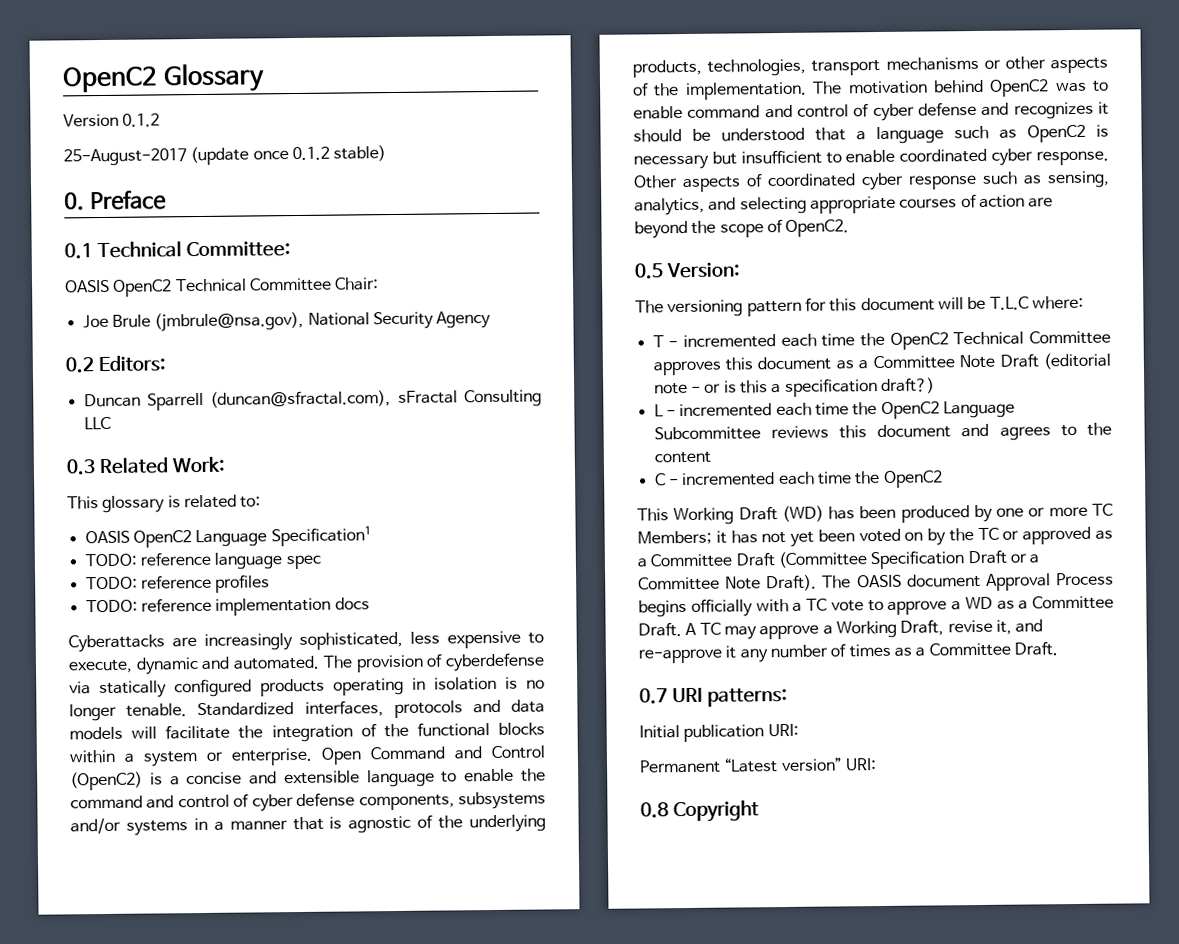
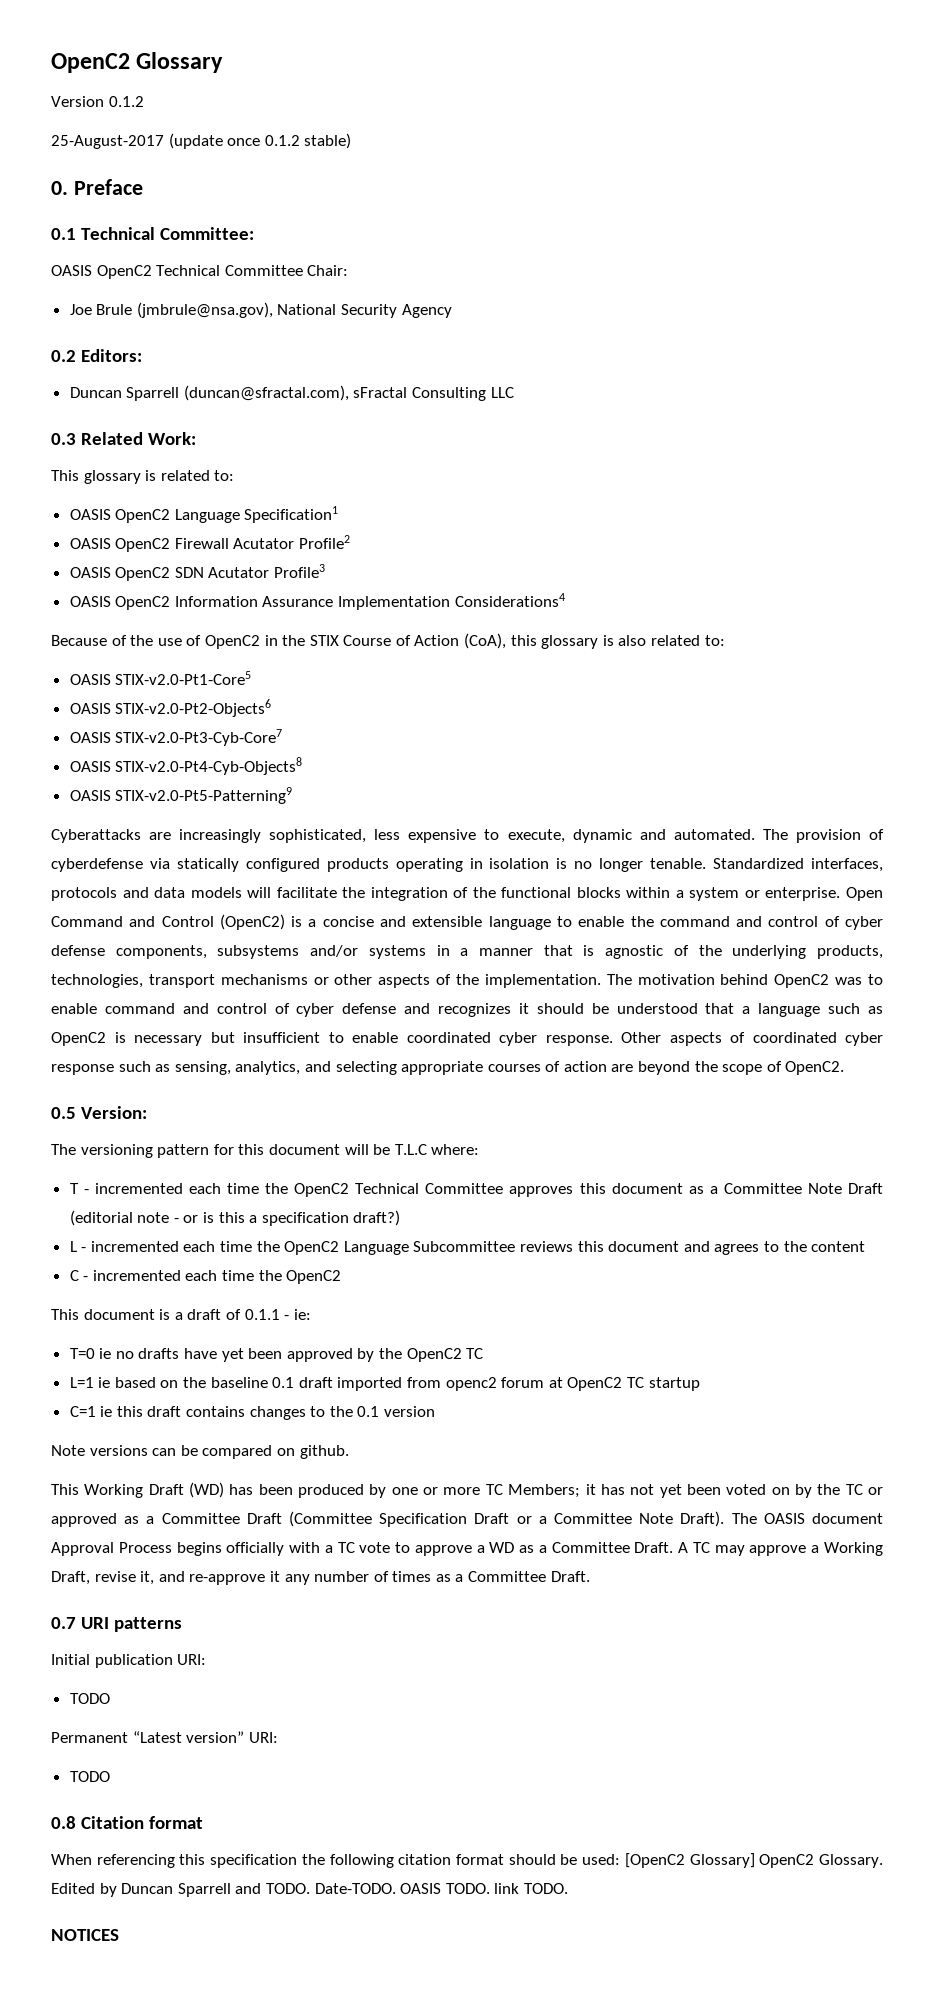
- TODO: reference language spec
- TODO: reference profiles
- TODO: reference implementation docs
+ OASIS OpenC2 Firewall Acutator Profile2
+ OASIS OpenC2 SDN Acutator Profile3
+ OASIS OpenC2 Information Assurance Implementation Considerations4
+ Because of the use of OpenC2 in the STIX Course of Action (CoA), this glossary is also related to:
+ OASIS STIX-v2.0-Pt1-Core5
+ OASIS STIX-v2.0-Pt2-Objects6
+ OASIS STIX-v2.0-Pt3-Cyb-Core7
+ OASIS STIX-v2.0-Pt4-Cyb-Objects8
+ OASIS STIX-v2.0-Pt5-Patterning9
+ This document is a draft of 0.1.1 - ie:
+ T=0 ie no drafts have yet been approved by the OpenC2 TC
+ L=1 ie based on the baseline 0.1 draft imported from openc2 forum at OpenC2 TC startup
+ C=1 ie this draft contains changes to the 0.1 version
+ Note versions can be compared on github.
- 0.7 URI patterns:
+ 0.7 URI patterns
  Initial publication URI:
+ TODO
  Permanent “Latest version” URI:
+ TODO
- 0.8 Copyright
+ 0.8 Citation format
+ When referencing this specification the following citation format should be used: [OpenC2 Glossary] OpenC2 Glossary. Edited by Duncan Sparrell and TODO. Date-TODO. OASIS TODO. link TODO.
+ NOTICES

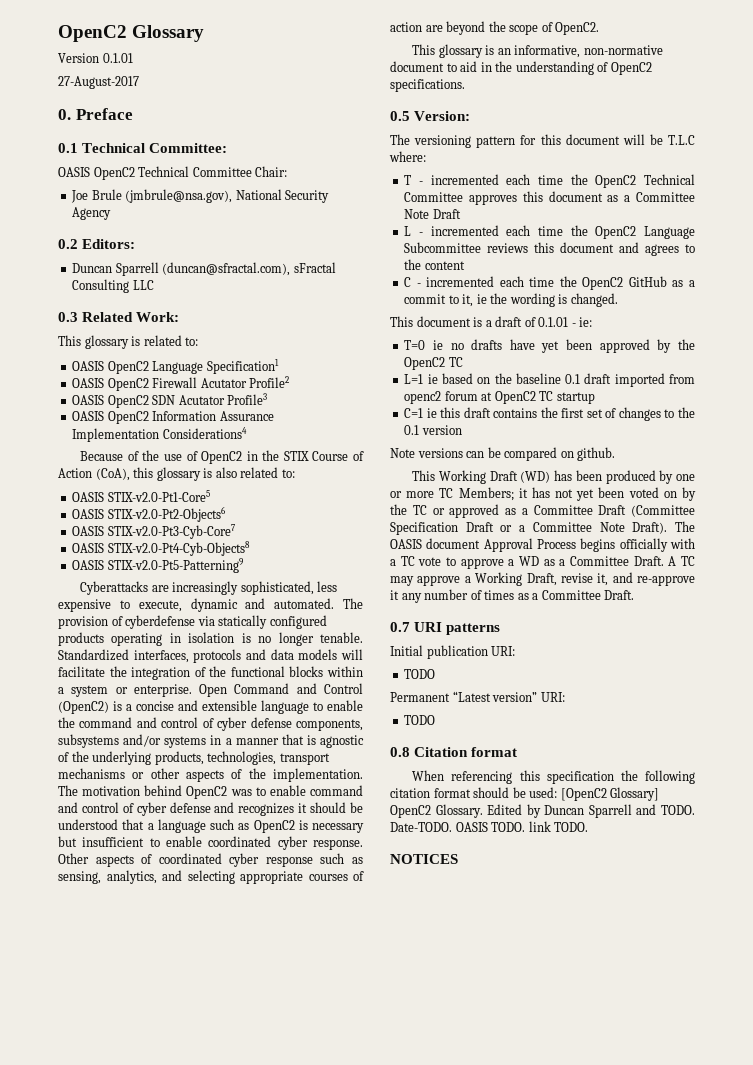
- Version 0.1.2
- 25-August-2017 (update once 0.1.2 stable)
+ Version 0.1.01
+ 27-August-2017
+ This glossary is an informative, non-normative document to aid in the understanding of OpenC2 specifications.
- T - incremented each time the OpenC2 Technical Committee approves this document as a Committee Note Draft (editorial note - or is this a specification draft?)
+ T - incremented each time the OpenC2 Technical Committee approves this document as a Committee Note Draft
- C - incremented each time the OpenC2
+ C - incremented each time the OpenC2 GitHub as a commit to it, ie the wording is changed.
- This document is a draft of 0.1.1 - ie:
+ This document is a draft of 0.1.01 - ie:
- C=1 ie this draft contains changes to the 0.1 version
+ C=1 ie this draft contains the first set of changes to the 0.1 version

